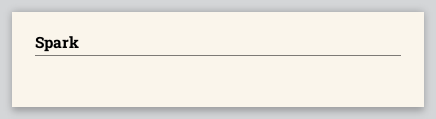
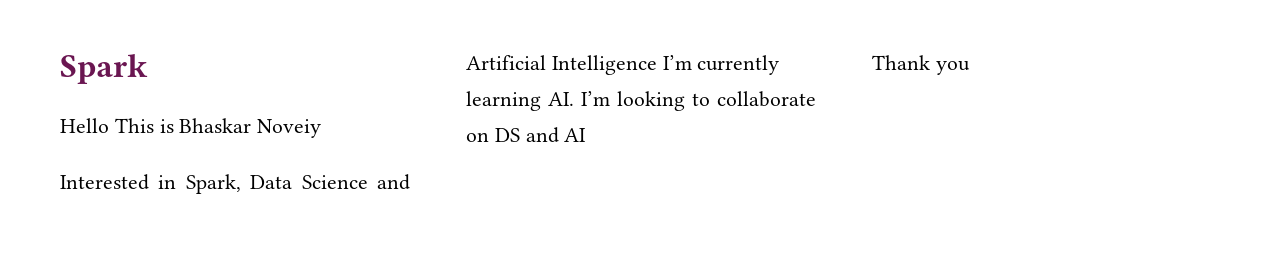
+ Hello This is Bhaskar Noveiy
+ Interested in Spark, Data Science and Artificial Intelligence I’m currently learning AI. I’m looking to collaborate on DS and AI
+ Thank you

